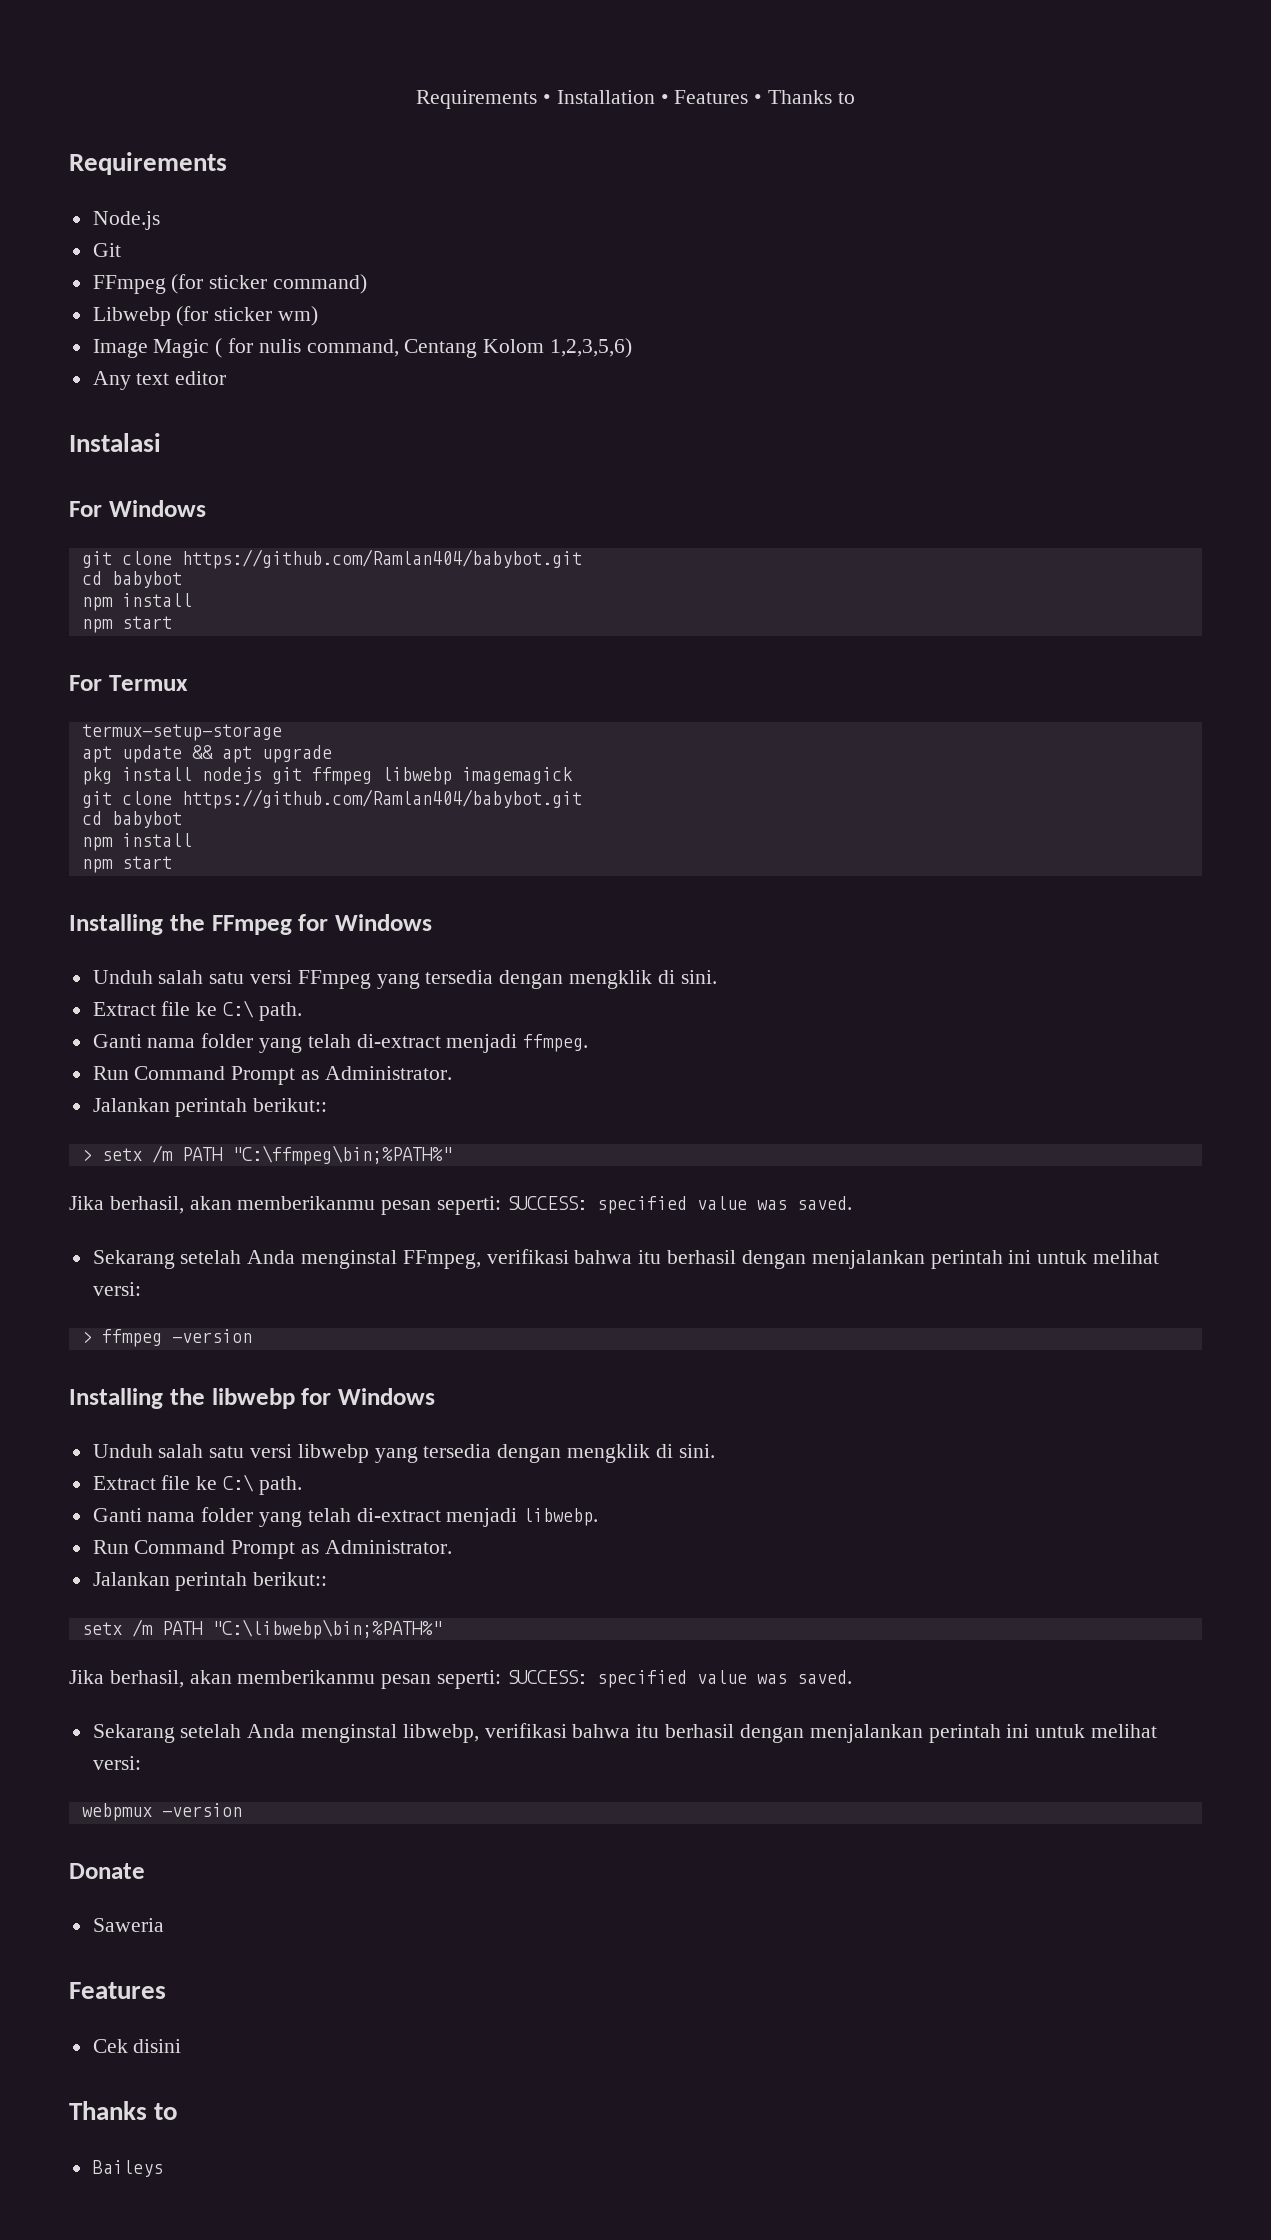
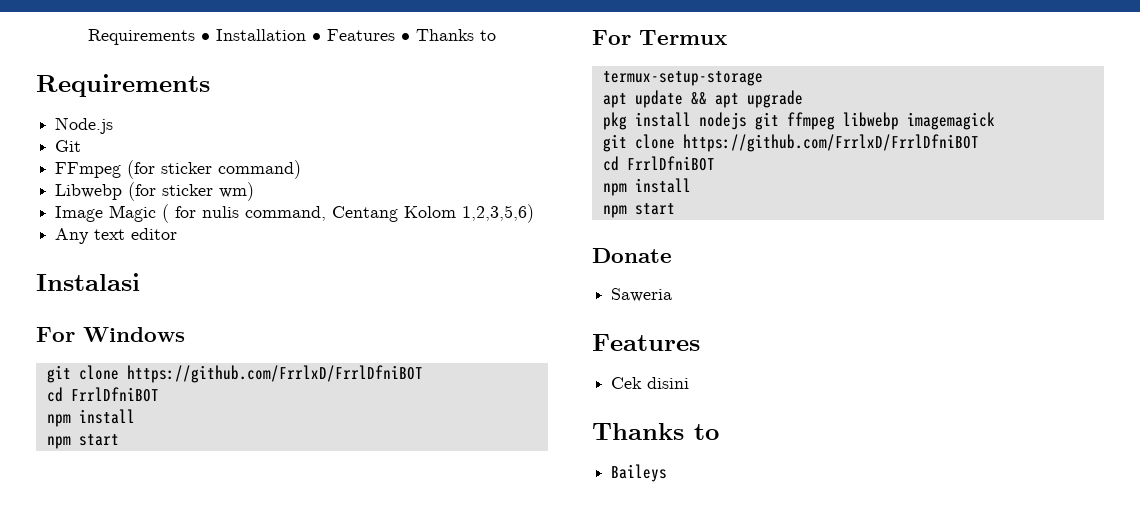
  For Windows
- git clone https://github.com/Ramlan404/babybot.git
- cd babybot
+ git clone https://github.com/FrrlxD/FrrlDfniBOT
+ cd FrrlDfniBOT
  pkg install nodejs git ffmpeg libwebp imagemagick
- git clone https://github.com/Ramlan404/babybot.git
- cd babybot
+ git clone https://github.com/FrrlxD/FrrlDfniBOT
+ cd FrrlDfniBOT
  npm install
  npm start
- Installing the FFmpeg for Windows
- Unduh salah satu versi FFmpeg yang tersedia dengan mengklik di sini.
- Extract file ke C:\ path.
- Ganti nama folder yang telah di-extract menjadi ffmpeg.
- Run Command Prompt as Administrator.
- Jalankan perintah berikut::
- > setx /m PATH "C:\ffmpeg\bin;%PATH%"
- Jika berhasil, akan memberikanmu pesan seperti: SUCCESS: specified value was saved.
- Sekarang setelah Anda menginstal FFmpeg, verifikasi bahwa itu berhasil dengan menjalankan perintah ini untuk melihat versi:
- > ffmpeg -version
- Installing the libwebp for Windows
- Unduh salah satu versi libwebp yang tersedia dengan mengklik di sini.
- Extract file ke C:\ path.
- Ganti nama folder yang telah di-extract menjadi libwebp.
- Run Command Prompt as Administrator.
- Jalankan perintah berikut::
- setx /m PATH "C:\libwebp\bin;%PATH%"
- Jika berhasil, akan memberikanmu pesan seperti: SUCCESS: specified value was saved.
- Sekarang setelah Anda menginstal libwebp, verifikasi bahwa itu berhasil dengan menjalankan perintah ini untuk melihat versi:
- webpmux -version

